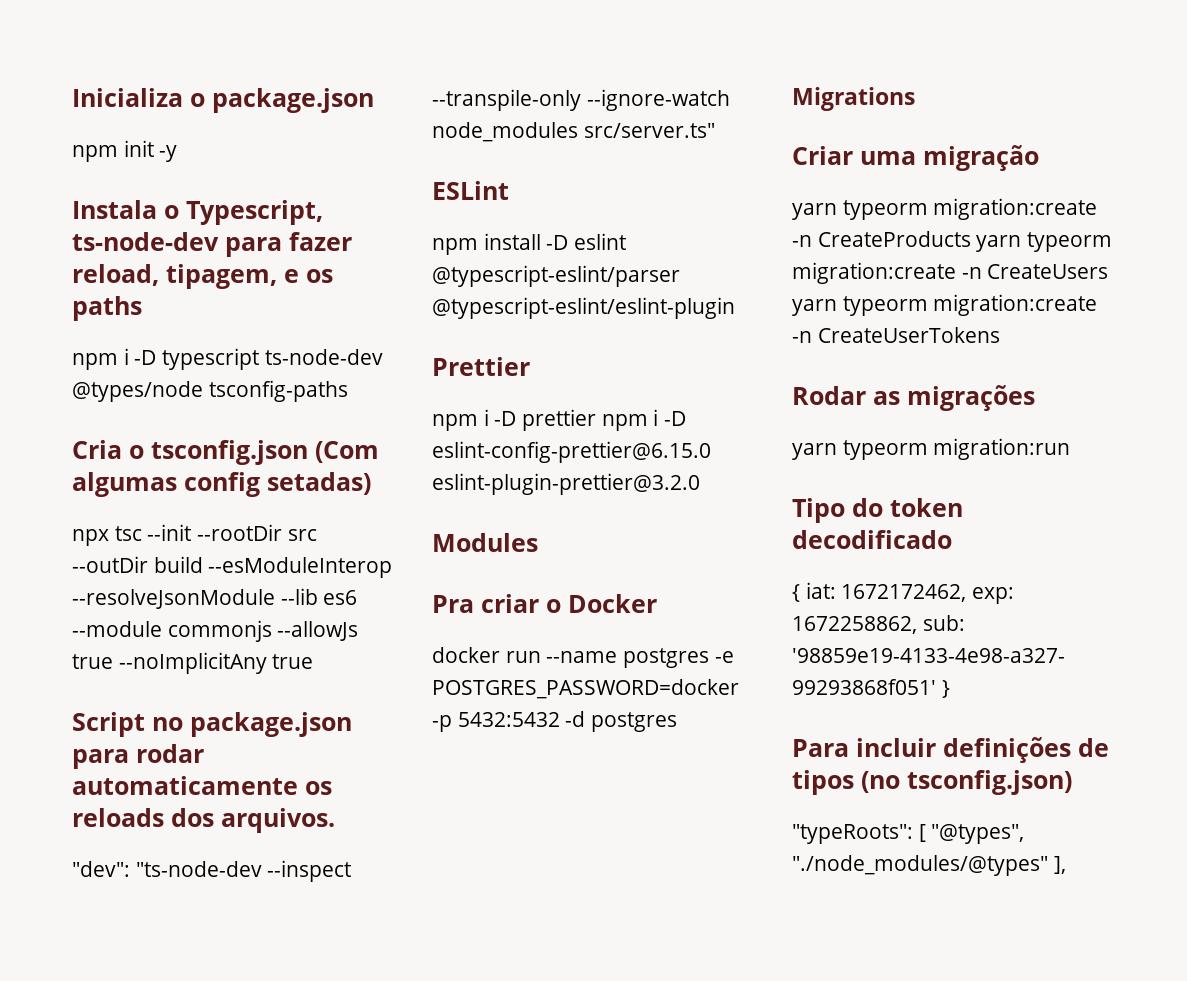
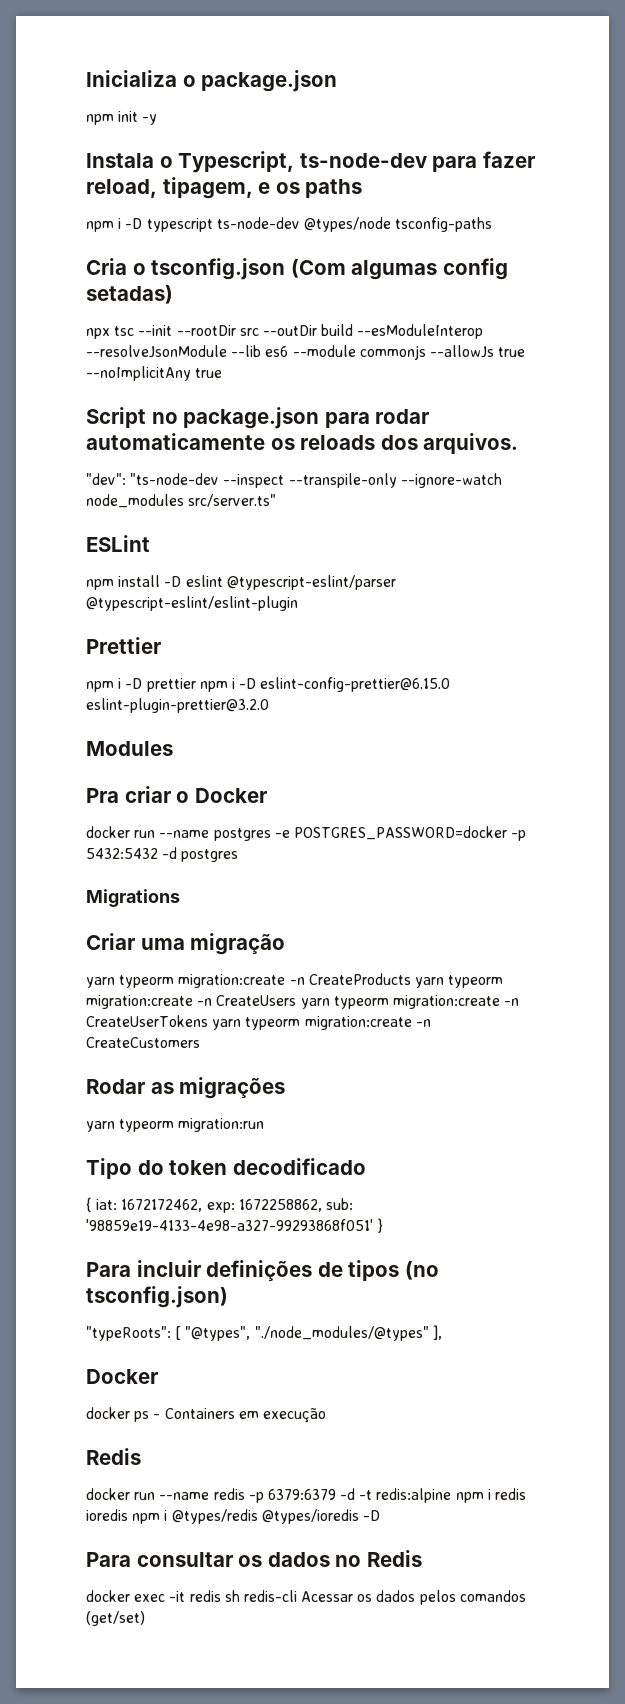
- yarn typeorm migration:create -n CreateProducts yarn typeorm migration:create -n CreateUsers yarn typeorm migration:create -n CreateUserTokens
+ yarn typeorm migration:create -n CreateProducts yarn typeorm migration:create -n CreateUsers yarn typeorm migration:create -n CreateUserTokens yarn typeorm migration:create -n CreateCustomers
  "typeRoots": [ "@types", "./node_modules/@types" ],
+ Docker
+ docker ps - Containers em execução
+ Redis
+ docker run --name redis -p 6379:6379 -d -t redis:alpine npm i redis ioredis npm i @types/redis @types/ioredis -D
+ Para consultar os dados no Redis
+ docker exec -it redis sh redis-cli Acessar os dados pelos comandos (get/set)

